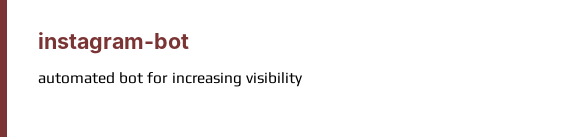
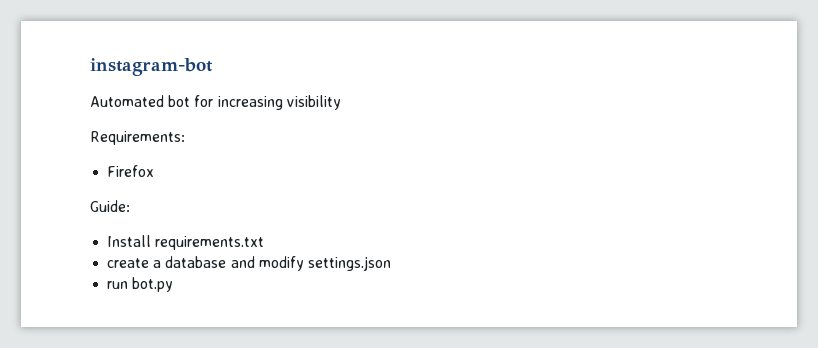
- automated bot for increasing visibility
+ Automated bot for increasing visibility
+ Requirements:
+ Firefox
+ Guide:
+ Install requirements.txt
+ create a database and modify settings.json
+ run bot.py

